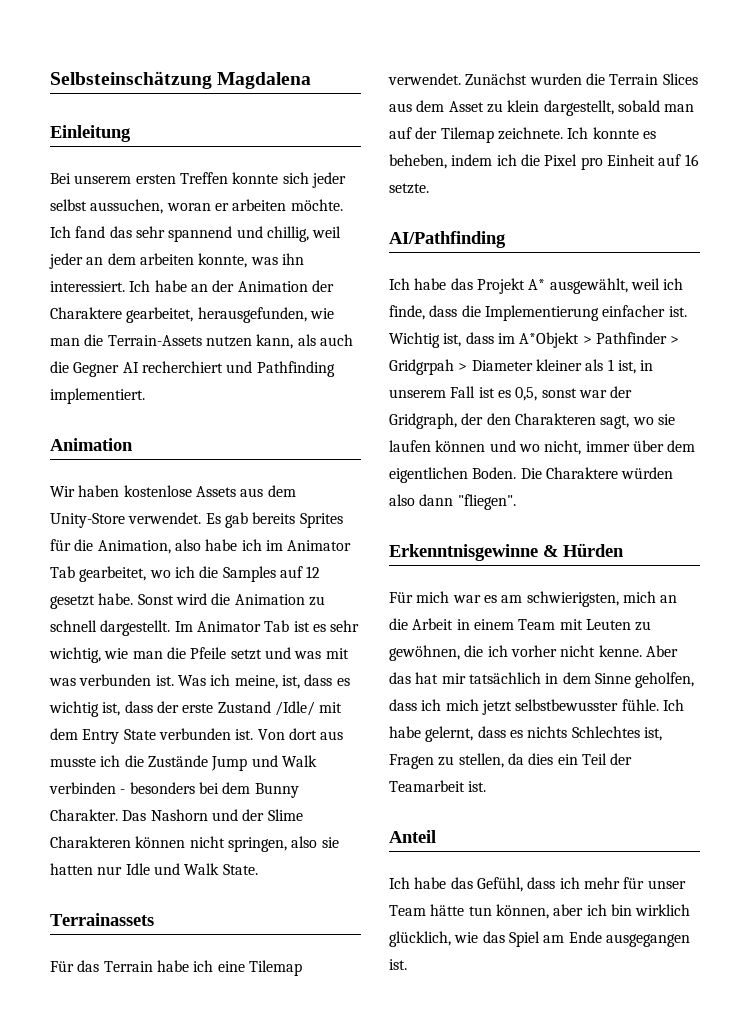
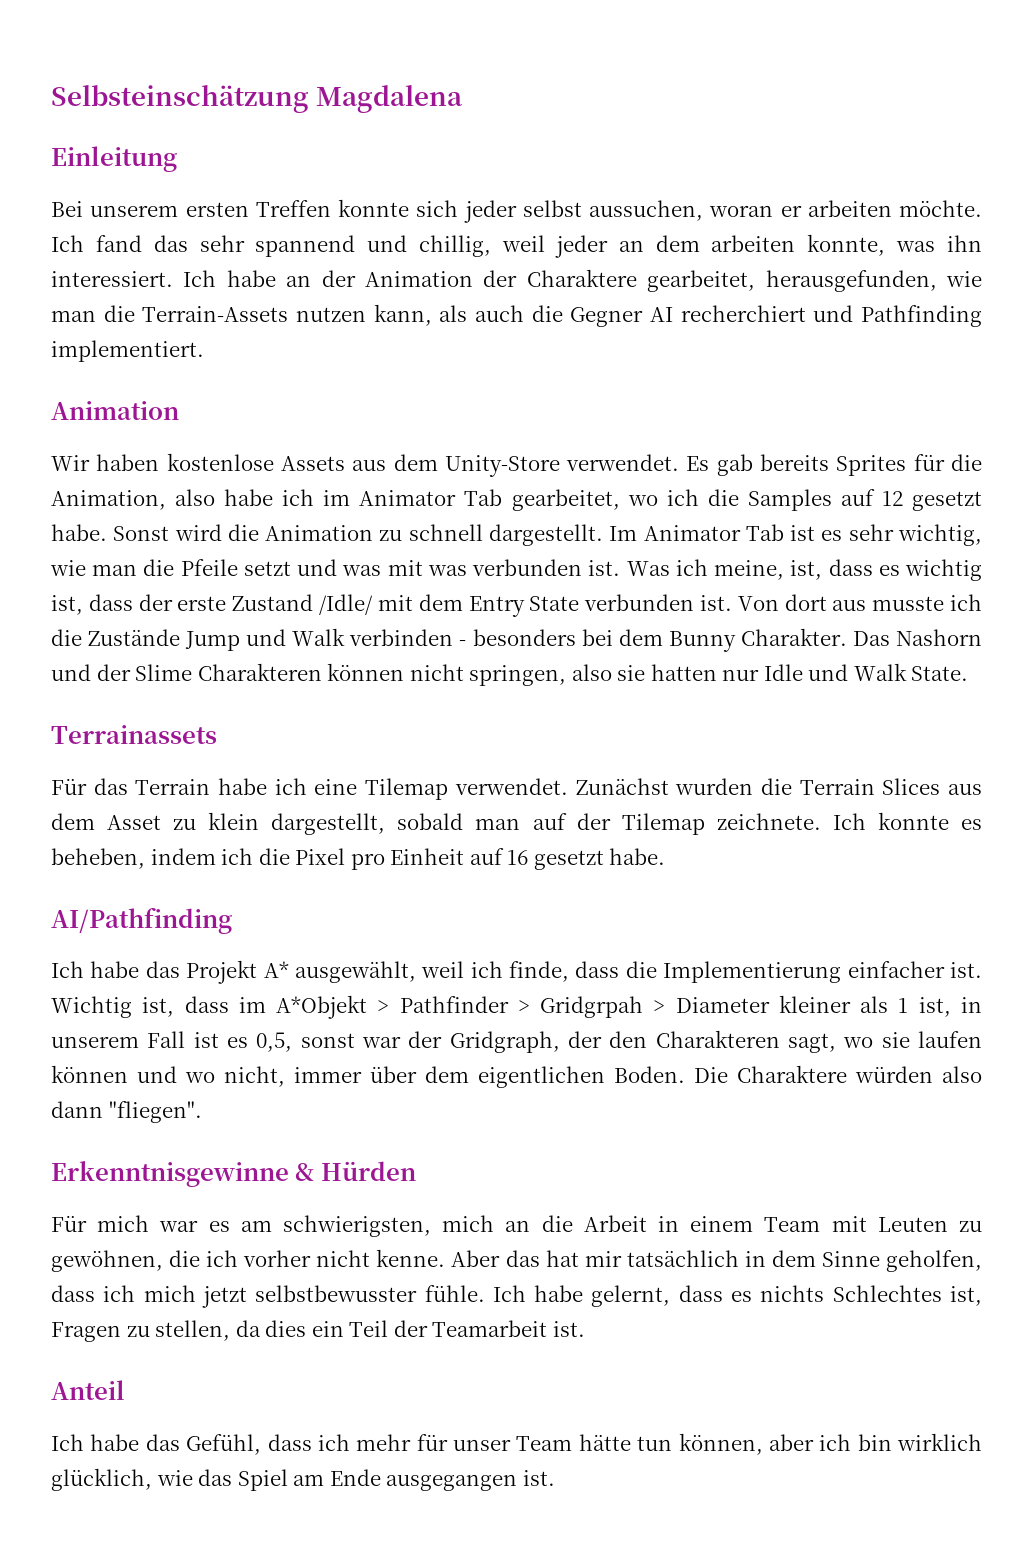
- Ich konnte es beheben, indem ich die Pixel pro Einheit auf 16 setzte.
+ Ich konnte es beheben, indem ich die Pixel pro Einheit auf 16 gesetzt habe.

